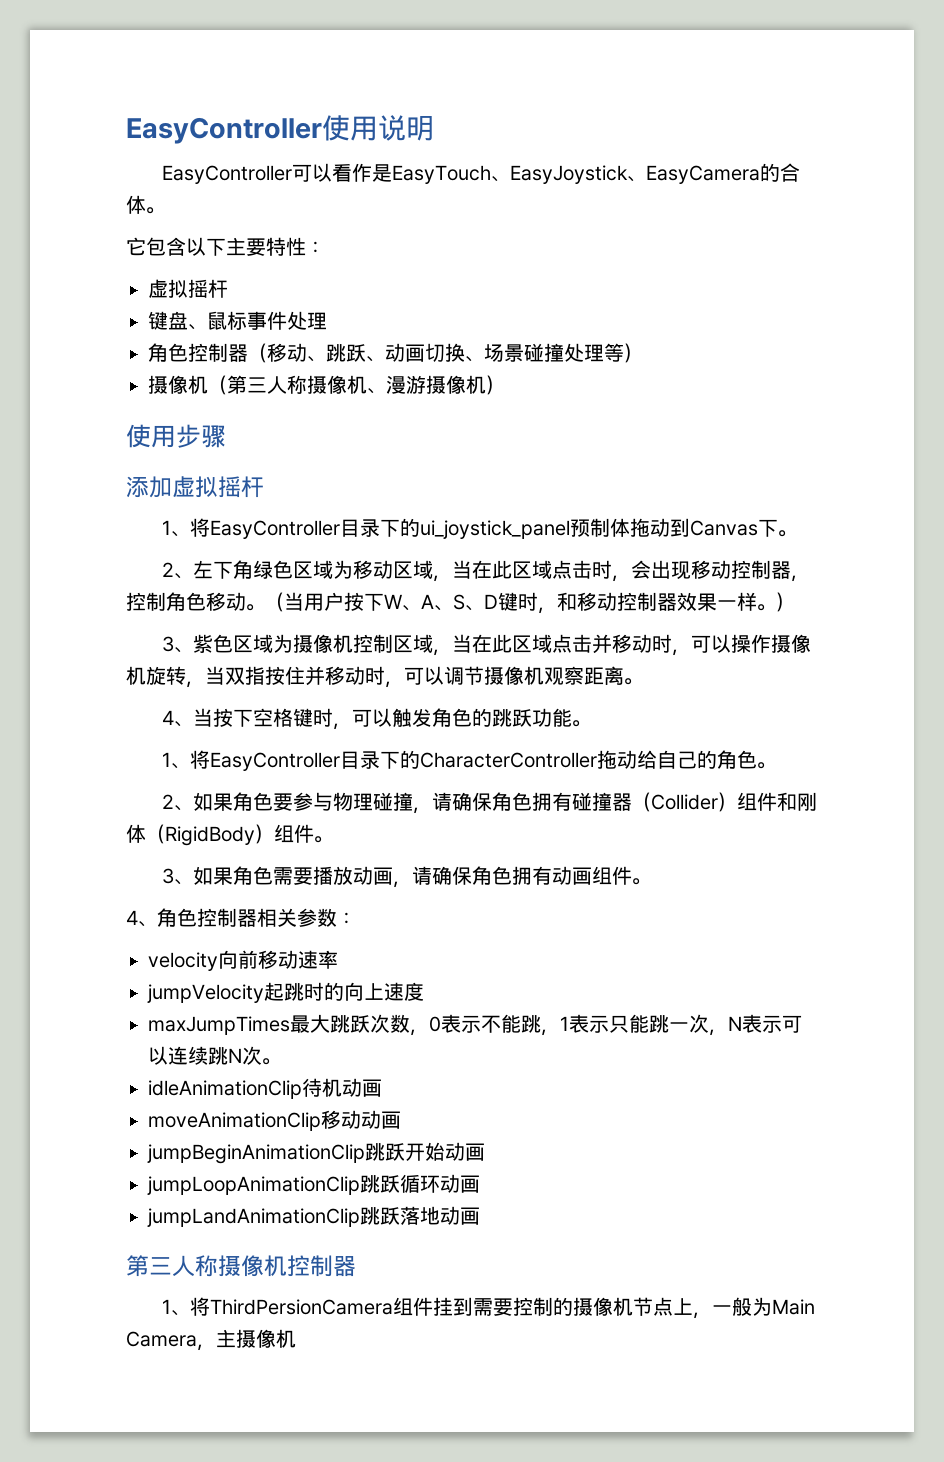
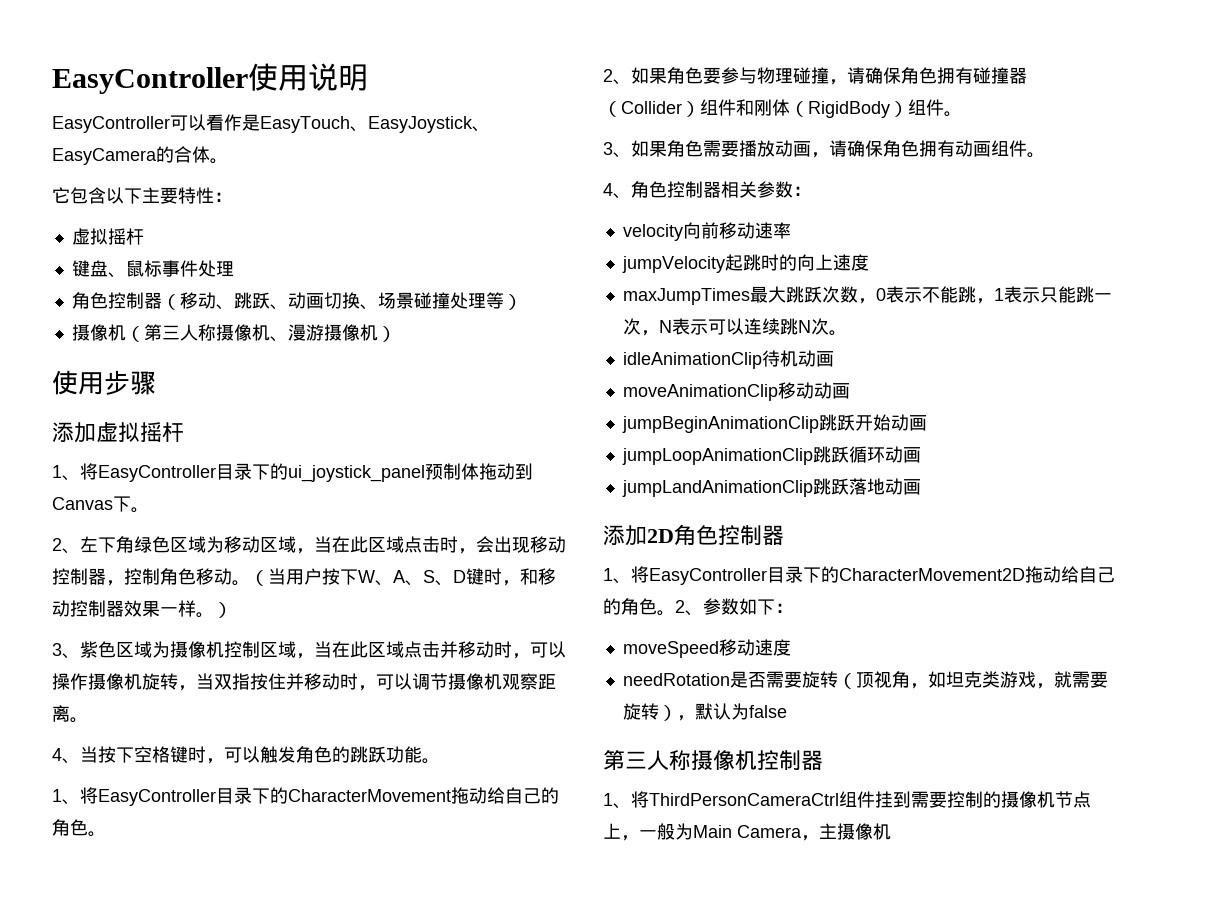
- 1、将EasyController目录下的CharacterController拖动给自己的角色。
+ 1、将EasyController目录下的CharacterMovement拖动给自己的角色。
+ 添加2D角色控制器
+ 1、将EasyController目录下的CharacterMovement2D拖动给自己的角色。2、参数如下：
+ moveSpeed移动速度
+ needRotation是否需要旋转（顶视角，如坦克类游戏，就需要旋转），默认为false
- 1、将ThirdPersionCamera组件挂到需要控制的摄像机节点上，一般为Main Camera，主摄像机
+ 1、将ThirdPersonCameraCtrl组件挂到需要控制的摄像机节点上，一般为Main Camera，主摄像机

